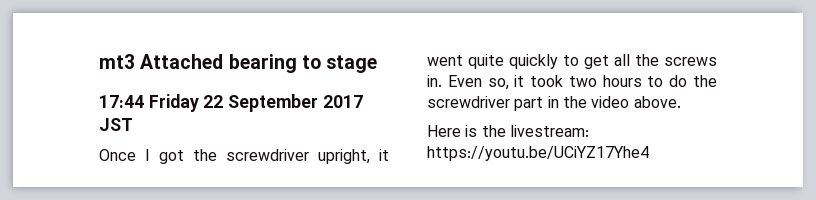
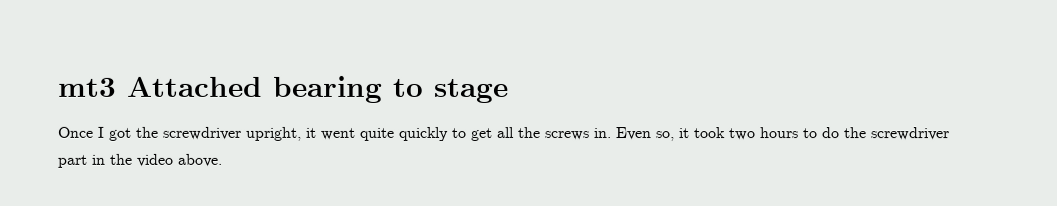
- 17:44 Friday 22 September 2017 JST
- Here is the livestream: https://youtu.be/UCiYZ17Yhe4

